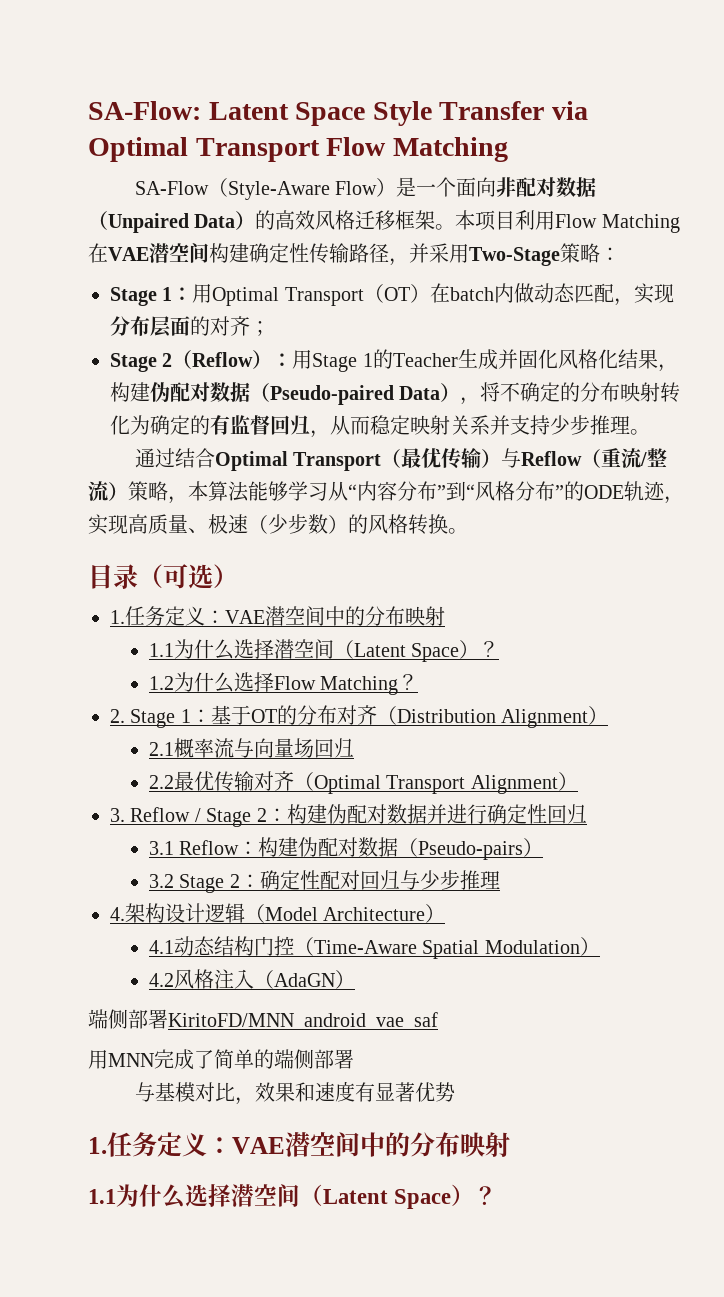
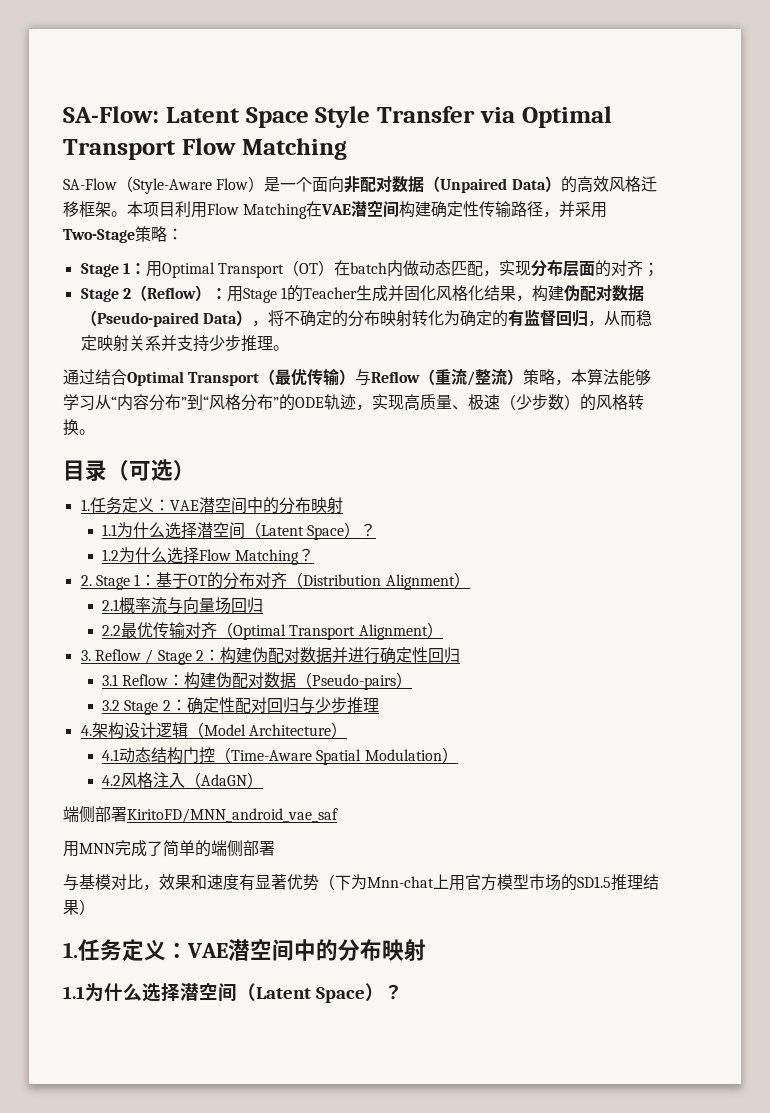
- 与基模对比，效果和速度有显著优势
+ 与基模对比，效果和速度有显著优势（下为Mnn-chat上用官方模型市场的SD1.5推理结果）

